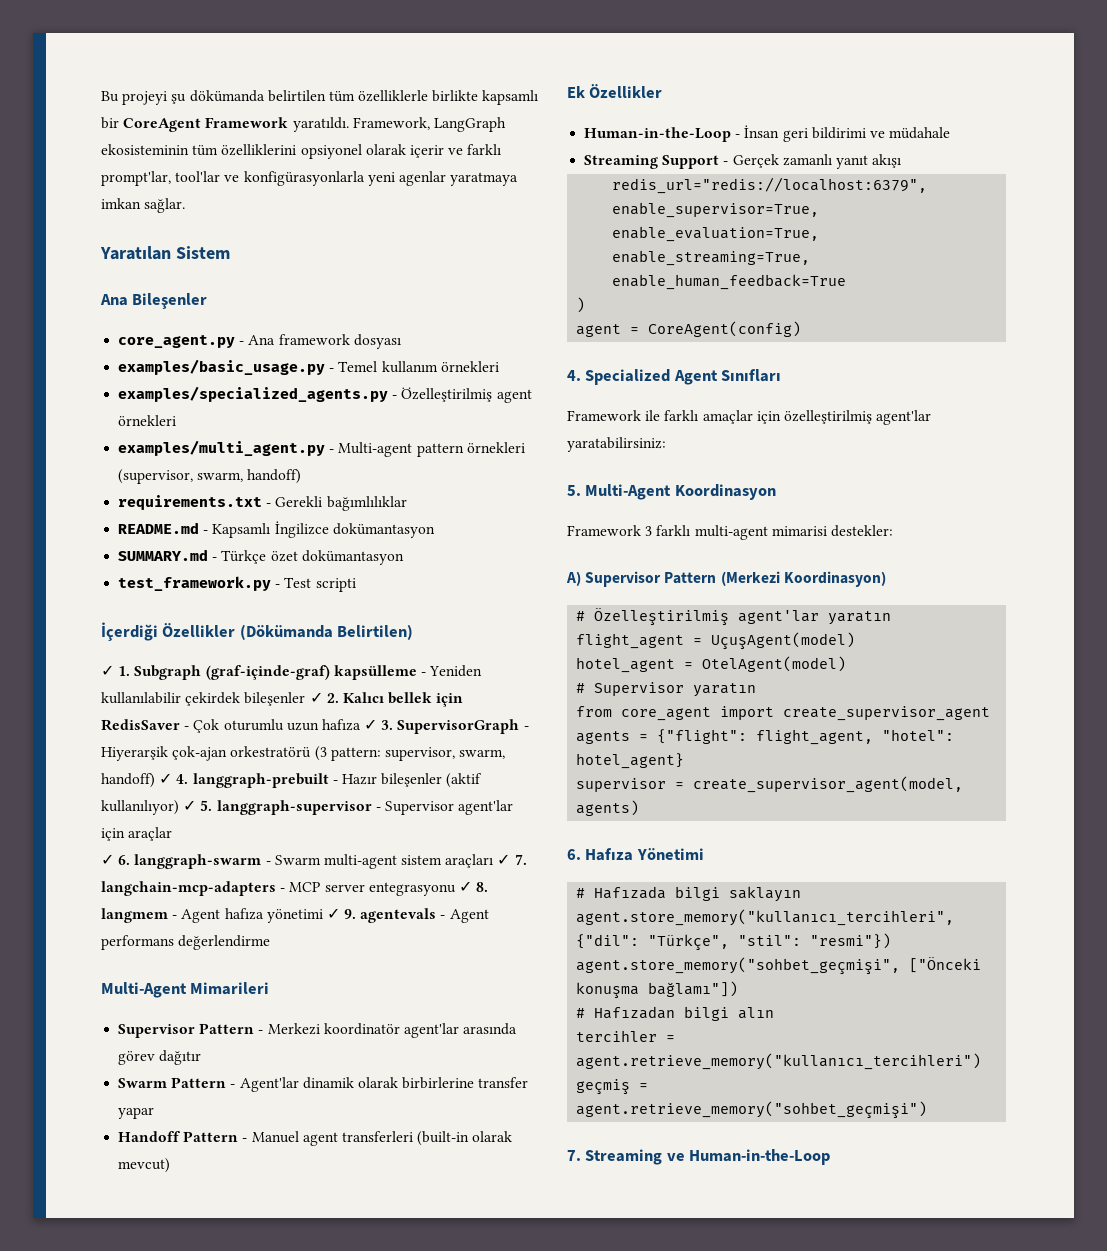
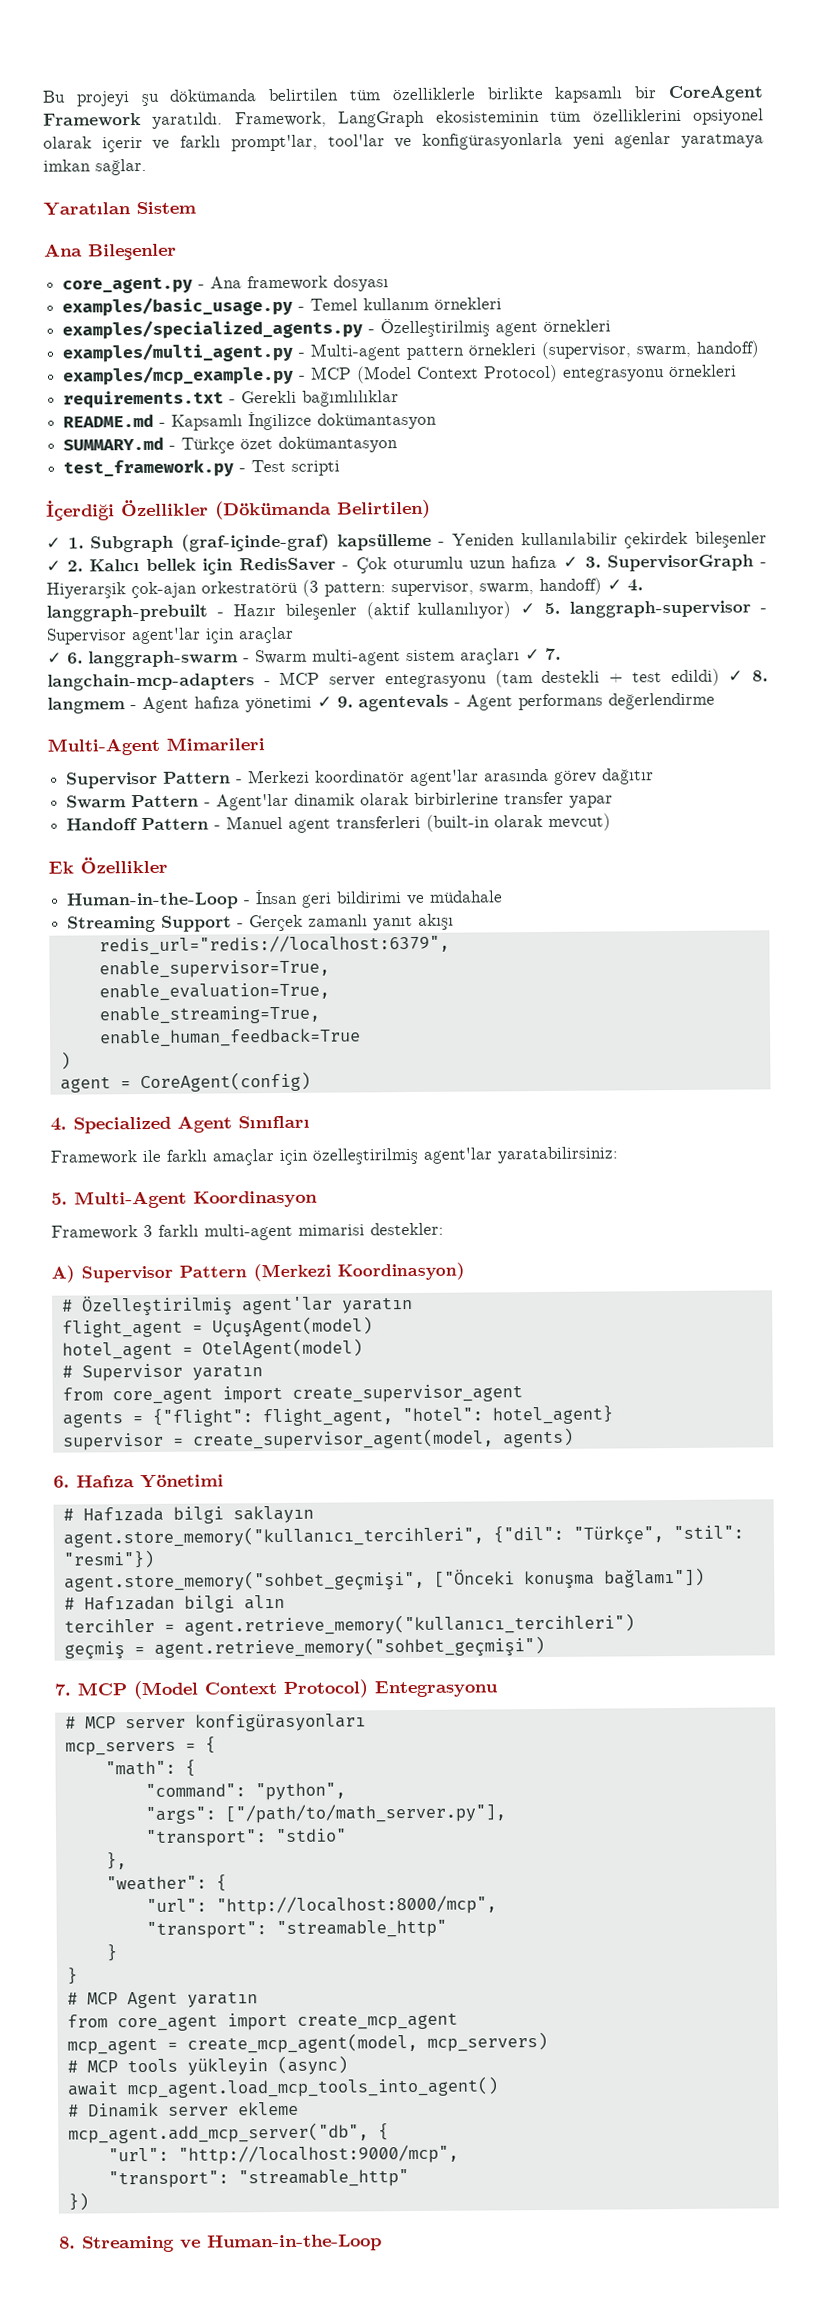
+ examples/mcp_example.py - MCP (Model Context Protocol) entegrasyonu örnekleri
- ✓ 6. langgraph-swarm - Swarm multi-agent sistem araçları ✓ 7. langchain-mcp-adapters - MCP server entegrasyonu ✓ 8. langmem - Agent hafıza yönetimi ✓ 9. agentevals - Agent performans değerlendirme
+ ✓ 6. langgraph-swarm - Swarm multi-agent sistem araçları ✓ 7. langchain-mcp-adapters - MCP server entegrasyonu (tam destekli + test edildi) ✓ 8. langmem - Agent hafıza yönetimi ✓ 9. agentevals - Agent performans değerlendirme
- 7. Streaming ve Human-in-the-Loop
+ 7. MCP (Model Context Protocol) Entegrasyonu
+ # MCP server konfigürasyonları
+ mcp_servers = {
+ "math": {
+ "command": "python",
+ "args": ["/path/to/math_server.py"],
+ "transport": "stdio"
+ },
+ "weather": {
+ "url": "http://localhost:8000/mcp",
+ "transport": "streamable_http"
+ }
+ }
+ # MCP Agent yaratın
+ from core_agent import create_mcp_agent
+ mcp_agent = create_mcp_agent(model, mcp_servers)
+ # MCP tools yükleyin (async)
+ await mcp_agent.load_mcp_tools_into_agent()
+ # Dinamik server ekleme
+ mcp_agent.add_mcp_server("db", {
+ "url": "http://localhost:9000/mcp",
+ "transport": "streamable_http"
+ })
+ 8. Streaming ve Human-in-the-Loop

